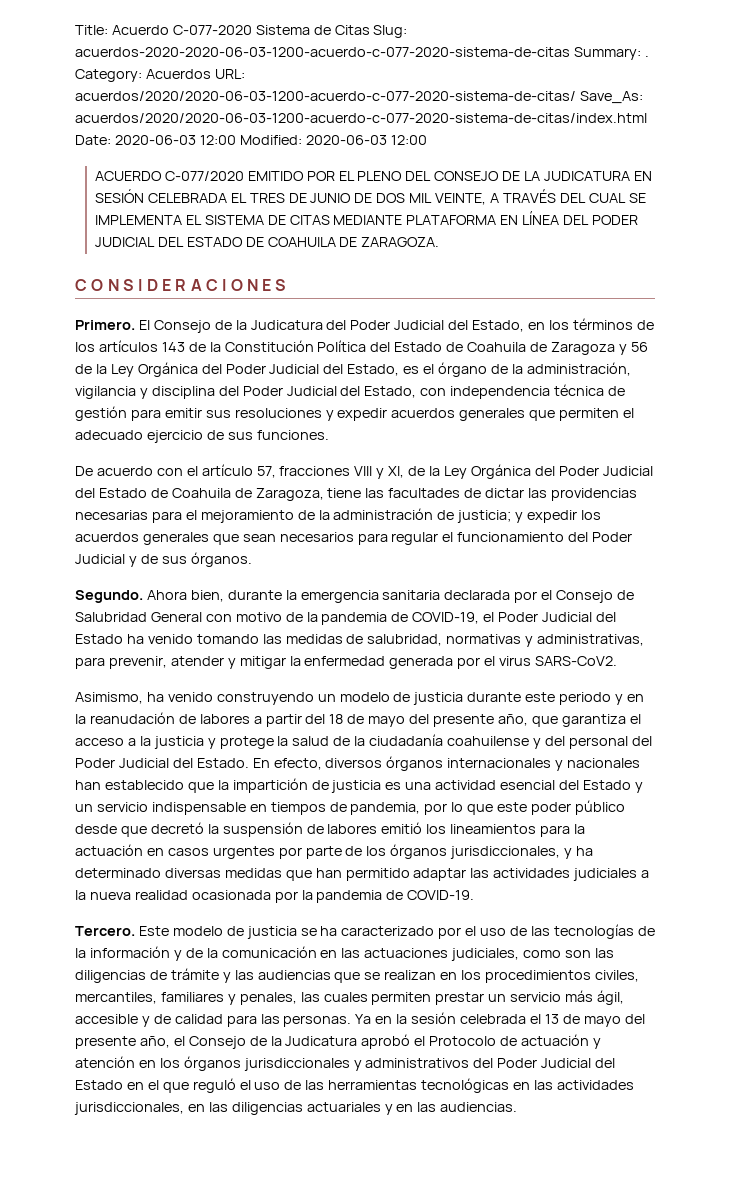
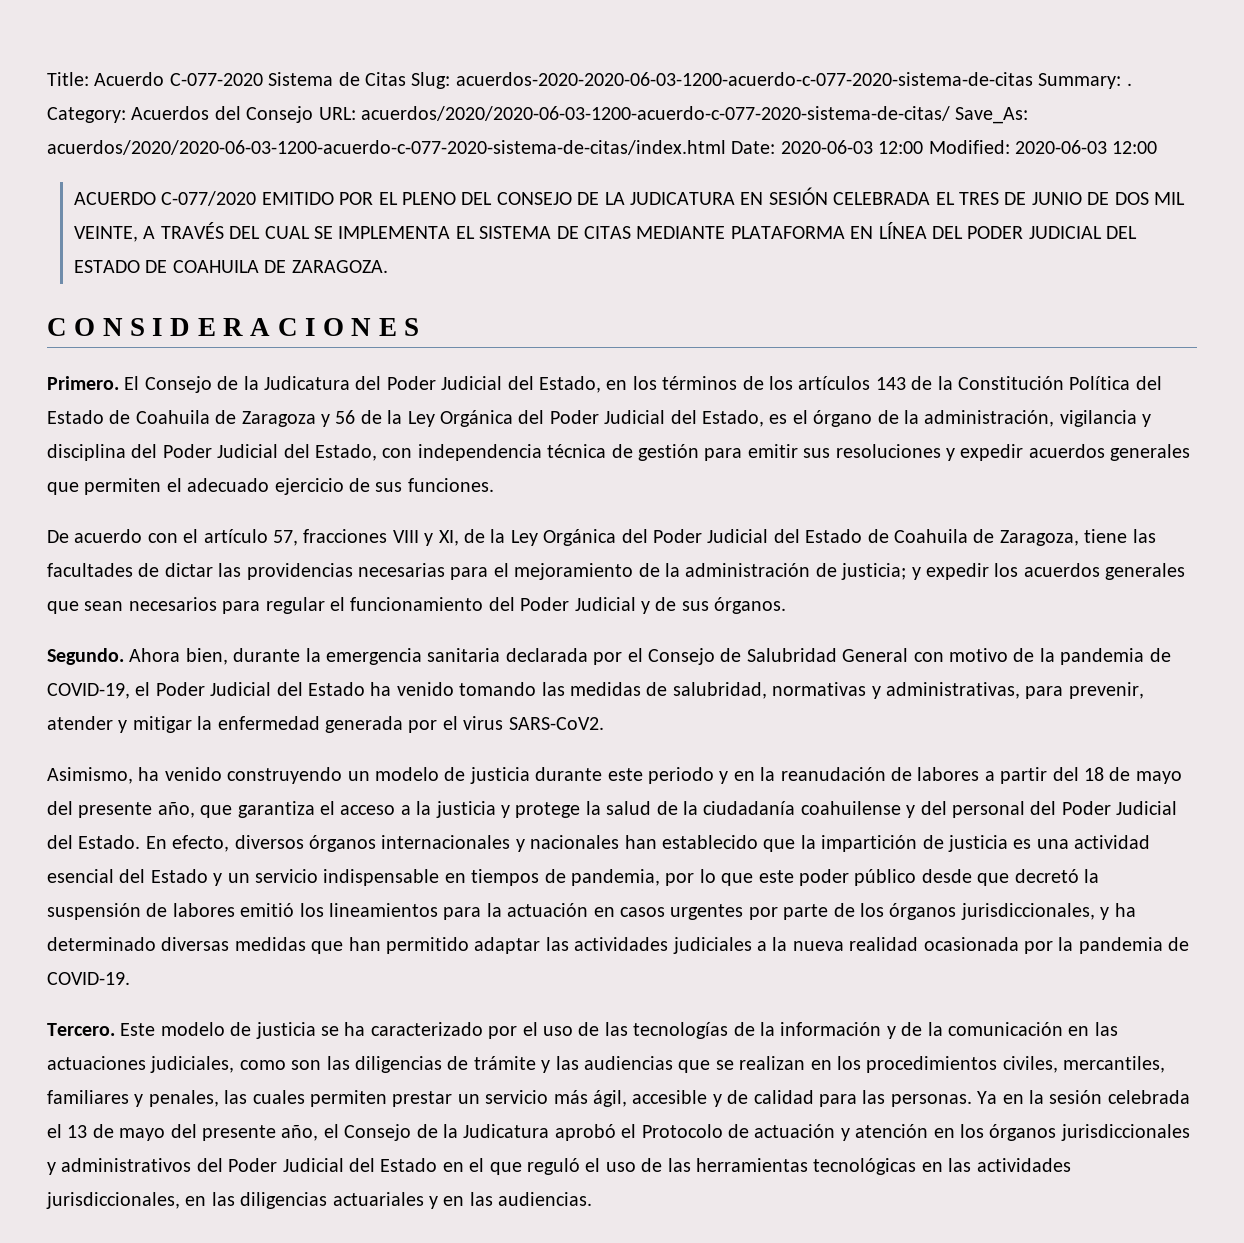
- Category: Acuerdos URL: acuerdos/2020/2020-06-03-1200-acuerdo-c-077-2020-sistema-de-citas/ Save_As: acuerdos/2020/2020-06-03-1200-acuerdo-c-077-2020-sistema-de-citas/index.html Date: 2020-06-03 12:00 Modified: 2020-06-03 12:00
+ Category: Acuerdos del Consejo URL: acuerdos/2020/2020-06-03-1200-acuerdo-c-077-2020-sistema-de-citas/ Save_As: acuerdos/2020/2020-06-03-1200-acuerdo-c-077-2020-sistema-de-citas/index.html Date: 2020-06-03 12:00 Modified: 2020-06-03 12:00

